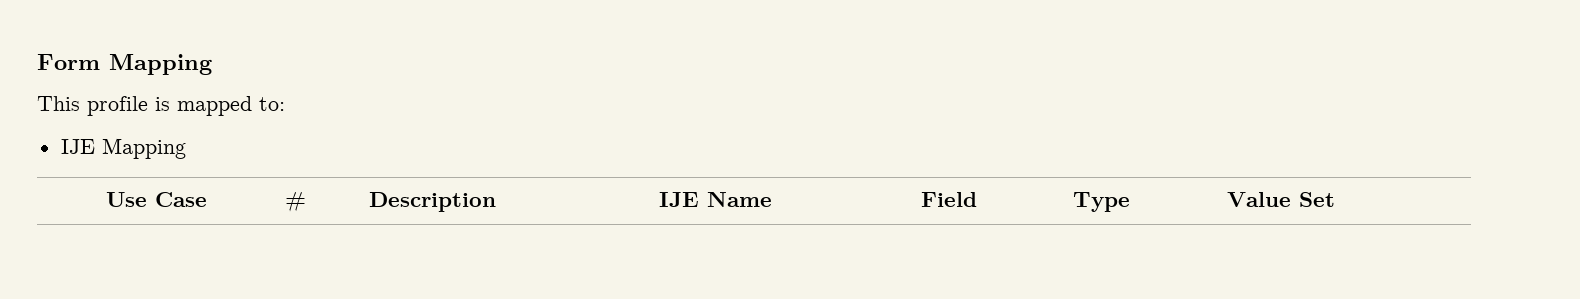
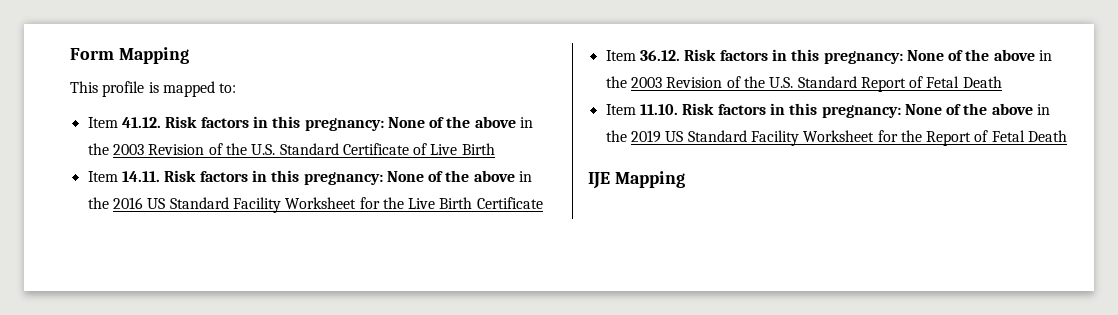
+ Item 41.12. Risk factors in this pregnancy: None of the above in the 2003 Revision of the U.S. Standard Certificate of Live Birth
+ Item 14.11. Risk factors in this pregnancy: None of the above in the 2016 US Standard Facility Worksheet for the Live Birth Certificate
+ Item 36.12. Risk factors in this pregnancy: None of the above in the 2003 Revision of the U.S. Standard Report of Fetal Death
+ Item 11.10. Risk factors in this pregnancy: None of the above in the 2019 US Standard Facility Worksheet for the Report of Fetal Death
  IJE Mapping
- Use Case | # | Description | IJE Name | Field | Type | Value Set

